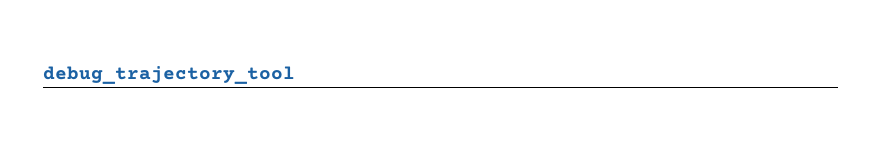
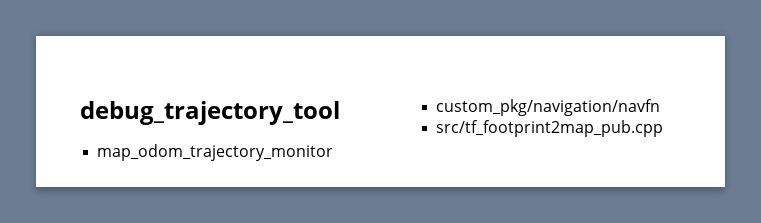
+ map_odom_trajectory_monitor
+ custom_pkg/navigation/navfn
+ src/tf_footprint2map_pub.cpp

